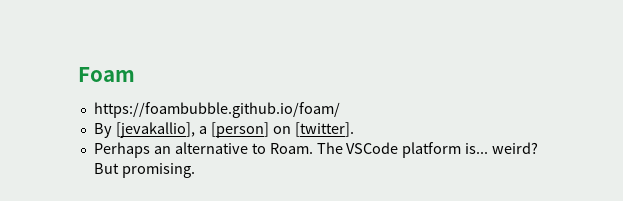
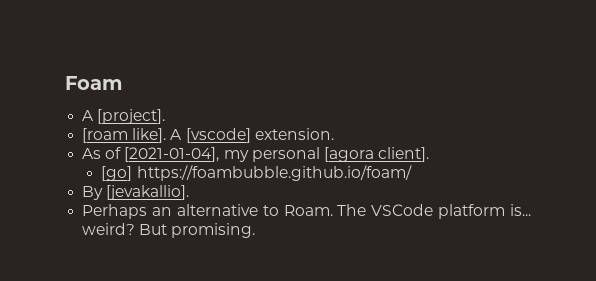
- https://foambubble.github.io/foam/
- By [jevakallio], a [person] on [twitter].
+ A [project].
+ [roam like]. A [vscode] extension.
+ As of [2021-01-04], my personal [agora client].
+ [go] https://foambubble.github.io/foam/
+ By [jevakallio].

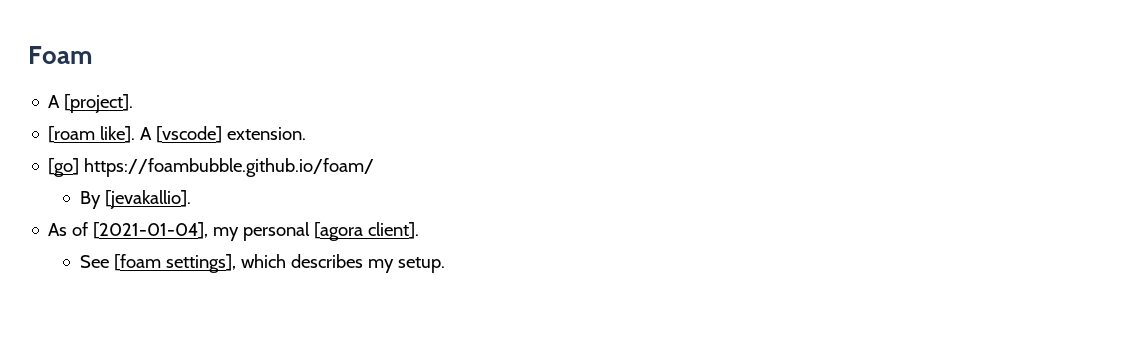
+ [go] https://foambubble.github.io/foam/
+ By [jevakallio].
- [go] https://foambubble.github.io/foam/
- By [jevakallio].
- Perhaps an alternative to Roam. The VSCode platform is... weird? But promising.
+ See [foam settings], which describes my setup.

